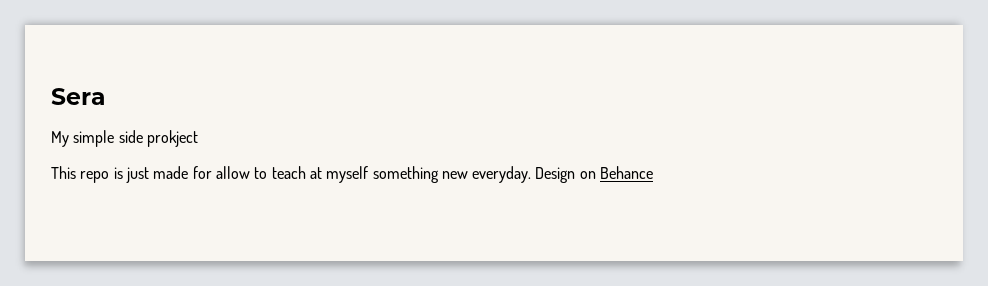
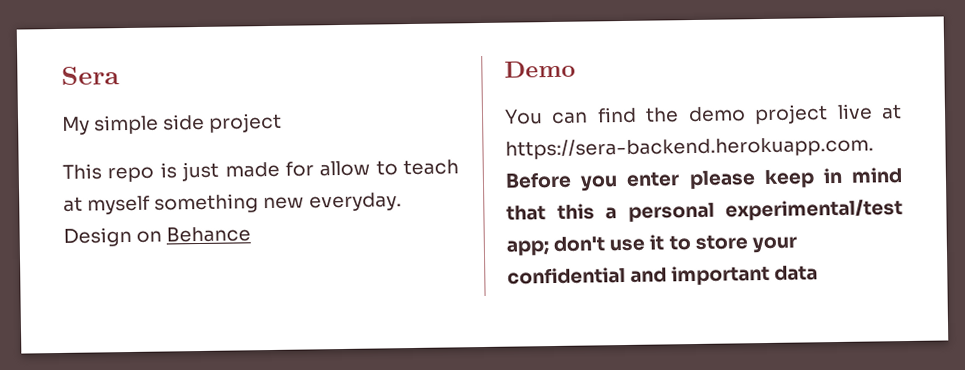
- My simple side prokject
+ My simple side project
+ Demo
+ You can find the demo project live at https://sera-backend.herokuapp.com. Before you enter please keep in mind that this a personal experimental/test app; don't use it to store your confidential and important data

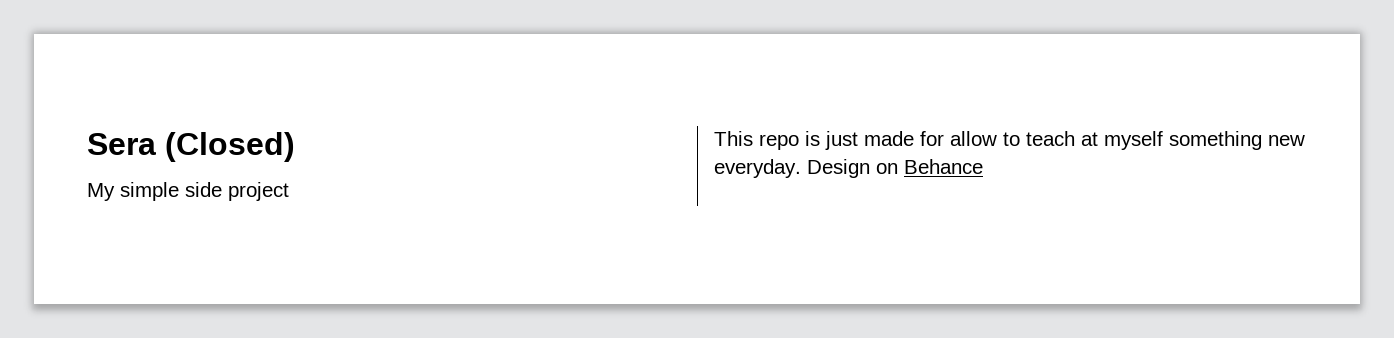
- Sera
+ Sera (Closed)
- Demo
- You can find the demo project live at https://sera-backend.herokuapp.com. Before you enter please keep in mind that this a personal experimental/test app; don't use it to store your confidential and important data

